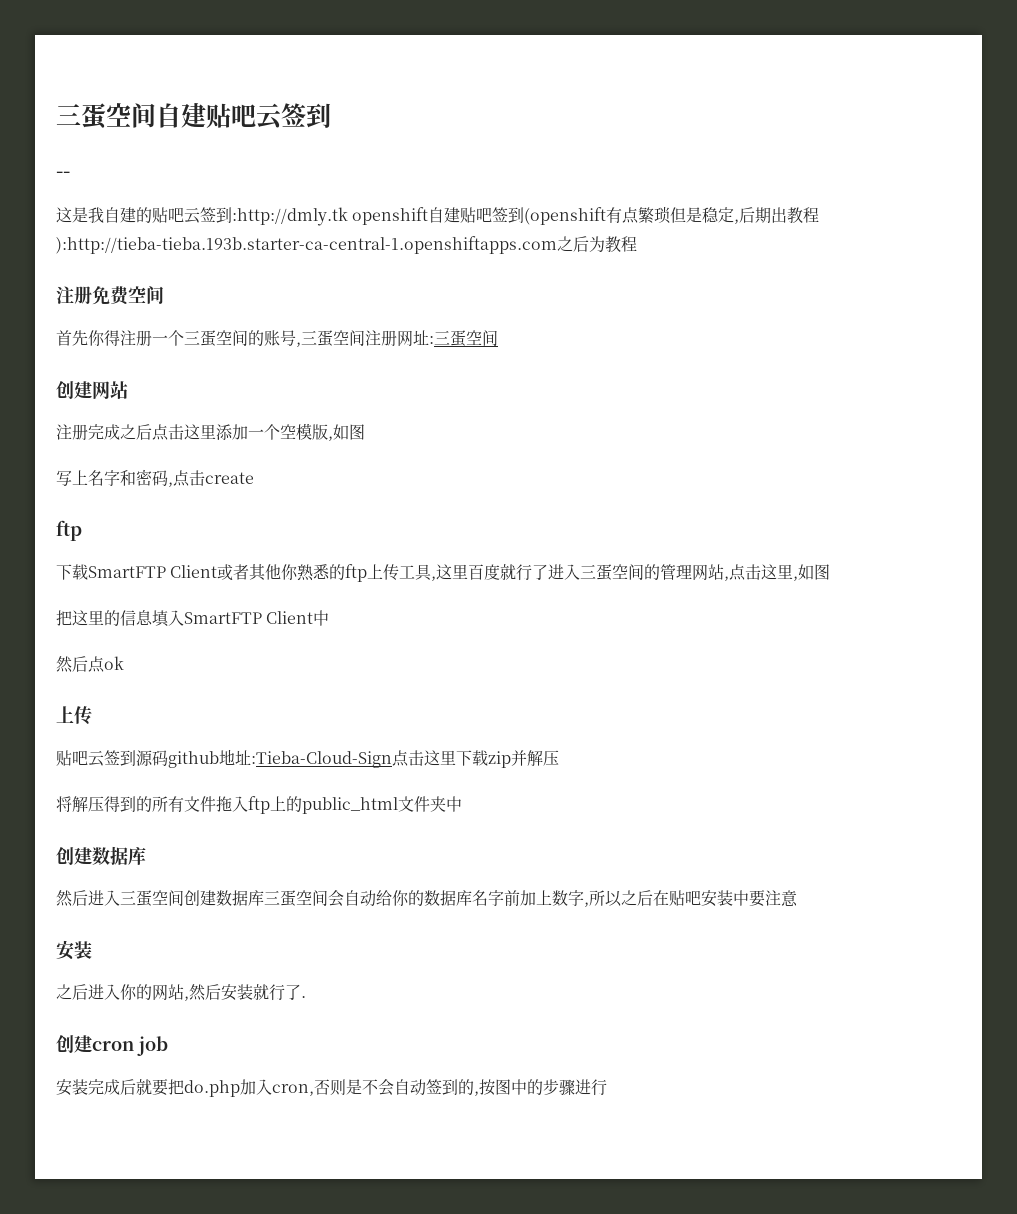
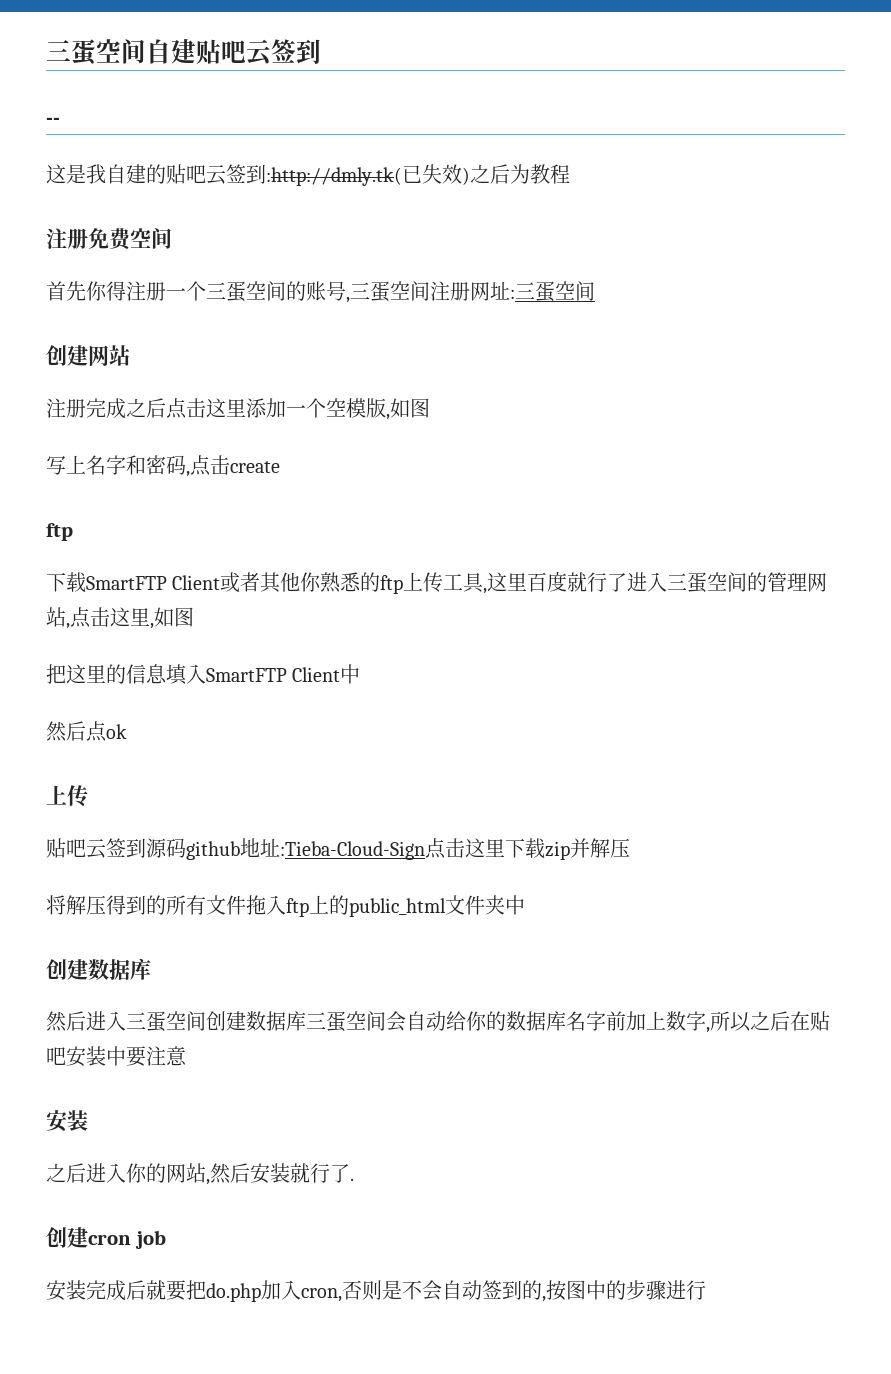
- 这是我自建的贴吧云签到:http://dmly.tk openshift自建贴吧签到(openshift有点繁琐但是稳定,后期出教程):http://tieba-tieba.193b.starter-ca-central-1.openshiftapps.com之后为教程
+ 这是我自建的贴吧云签到:http://dmly.tk(已失效)之后为教程

